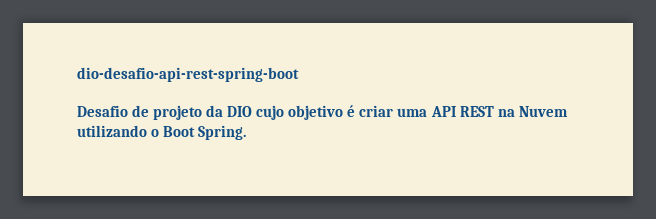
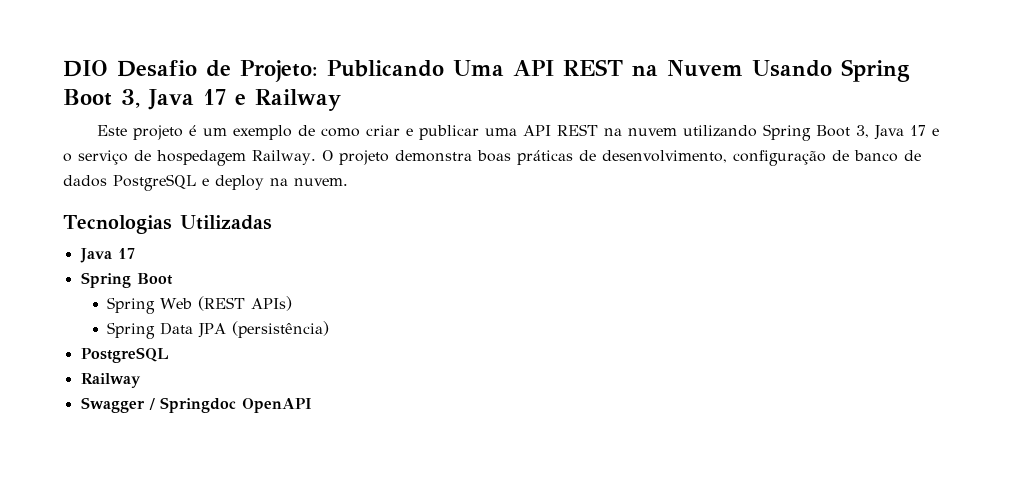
- dio-desafio-api-rest-spring-boot
- Desafio de projeto da DIO cujo objetivo é criar uma API REST na Nuvem utilizando o Boot Spring.
+ DIO Desafio de Projeto: Publicando Uma API REST na Nuvem Usando Spring Boot 3, Java 17 e Railway
+ Este projeto é um exemplo de como criar e publicar uma API REST na nuvem utilizando Spring Boot 3, Java 17 e o serviço de hospedagem Railway. O projeto demonstra boas práticas de desenvolvimento, configuração de banco de dados PostgreSQL e deploy na nuvem.
+ Tecnologias Utilizadas
+ Java 17
+ Spring Boot
+ Spring Web (REST APIs)
+ Spring Data JPA (persistência)
+ PostgreSQL
+ Railway
+ Swagger / Springdoc OpenAPI

